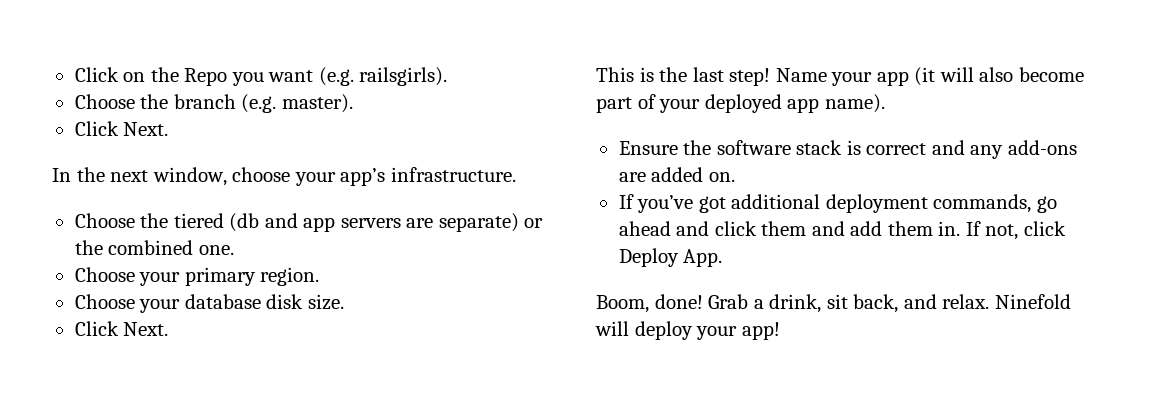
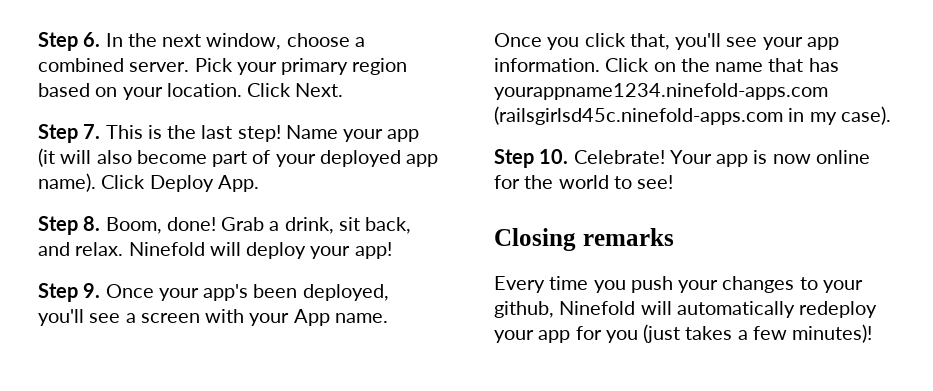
- Click on the Repo you want (e.g. railsgirls).
- Choose the branch (e.g. master).
- Click Next.
- In the next window, choose your app’s infrastructure.
- Choose the tiered (db and app servers are separate) or the combined one.
- Choose your primary region.
- Choose your database disk size.
- Click Next.
- This is the last step!
+ Step 6. In the next window, choose a combined server. Pick your primary region based on your location. Click Next.
+ Step 7. This is the last step!
- Name your app (it will also become part of your deployed app name).
- Ensure the software stack is correct and any add-ons are added on.
- If you’ve got additional deployment commands, go ahead and click them and add them in. If not, click Deploy App.
+ Name your app (it will also become part of your deployed app name). Click Deploy App.
- Boom, done!
+ Step 8. Boom, done!
+ Step 9. Once your app's been deployed, you'll see a screen with your App name. Once you click that, you'll see your app information. Click on the name that has yourappname1234.ninefold-apps.com (railsgirlsd45c.ninefold-apps.com in my case).
+ Step 10. Celebrate! Your app is now online for the world to see!
+ Closing remarks
+ Every time you push your changes to your github, Ninefold will automatically redeploy your app for you (just takes a few minutes)!

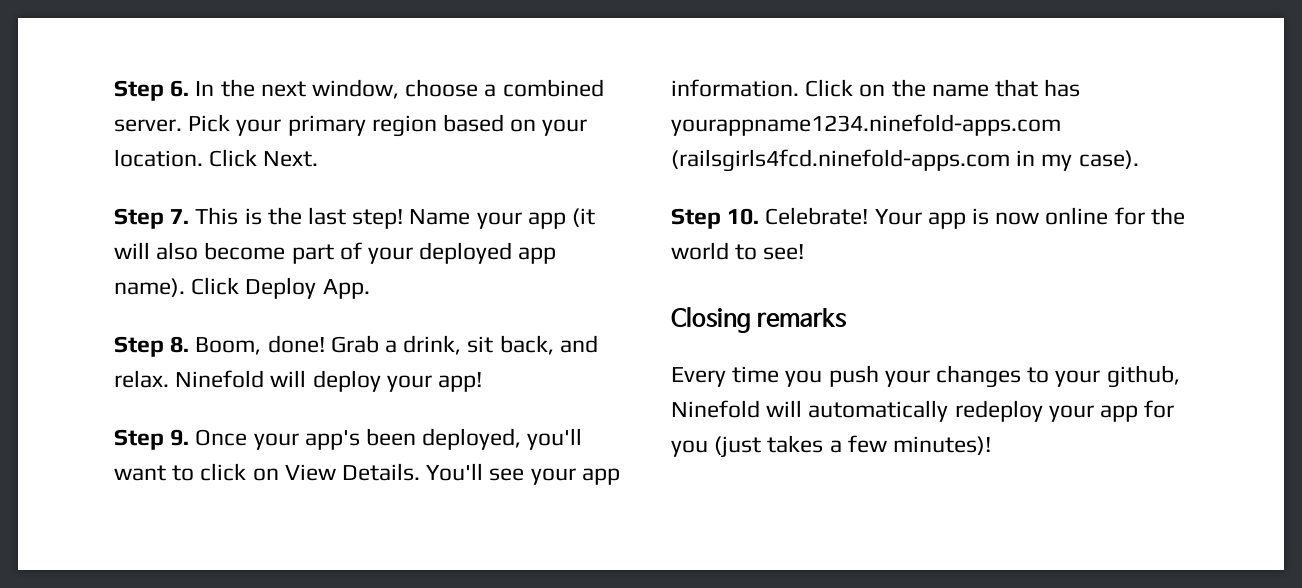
- Step 9. Once your app's been deployed, you'll see a screen with your App name. Once you click that, you'll see your app information.
+ Step 9. Once your app's been deployed, you'll want to click on View Details. You'll see your app information.
- Click on the name that has yourappname1234.ninefold-apps.com (railsgirlsd45c.ninefold-apps.com in my case).
+ Click on the name that has yourappname1234.ninefold-apps.com (railsgirls4fcd.ninefold-apps.com in my case).

